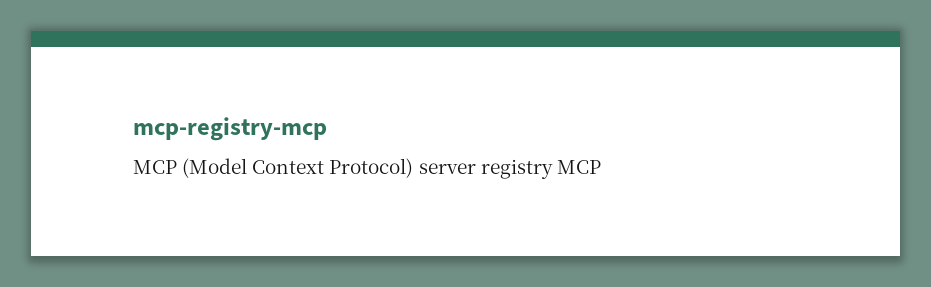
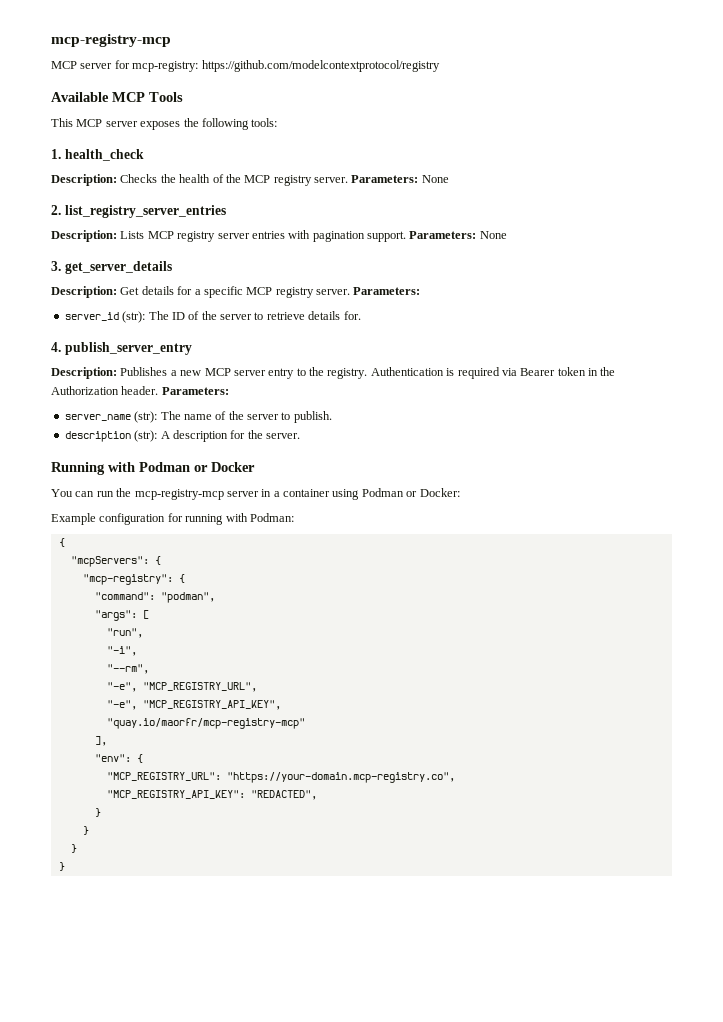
- MCP (Model Context Protocol) server registry MCP
+ MCP server for mcp-registry: https://github.com/modelcontextprotocol/registry
+ Available MCP Tools
+ This MCP server exposes the following tools:
+ 1. health_check
+ Description: Checks the health of the MCP registry server. Parameters: None
+ 2. list_registry_server_entries
+ Description: Lists MCP registry server entries with pagination support. Parameters: None
+ 3. get_server_details
+ Description: Get details for a specific MCP registry server. Parameters:
+ server_id (str): The ID of the server to retrieve details for.
+ 4. publish_server_entry
+ Description: Publishes a new MCP server entry to the registry. Authentication is required via Bearer token in the Authorization header. Parameters:
+ server_name (str): The name of the server to publish.
+ description (str): A description for the server.
+ Running with Podman or Docker
+ You can run the mcp-registry-mcp server in a container using Podman or Docker:
+ Example configuration for running with Podman:
+ {
+ "mcpServers": {
+ "mcp-registry": {
+ "command": "podman",
+ "args": [
+ "run",
+ "-i",
+ "--rm",
+ "-e", "MCP_REGISTRY_URL",
+ "-e", "MCP_REGISTRY_API_KEY",
+ "quay.io/maorfr/mcp-registry-mcp"
+ ],
+ "env": {
+ "MCP_REGISTRY_URL": "https://your-domain.mcp-registry.co",
+ "MCP_REGISTRY_API_KEY": "REDACTED",
+ }
+ }
+ }
+ }

